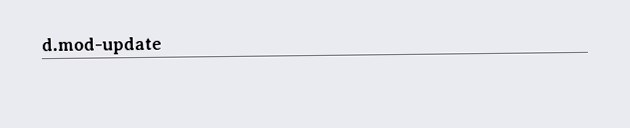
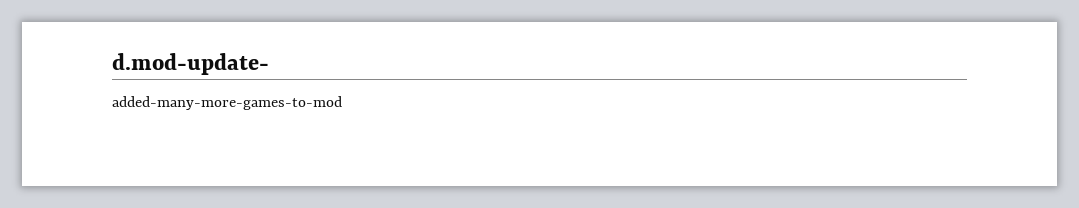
- d.mod-update
+ d.mod-update-
+ added-many-more-games-to-mod

